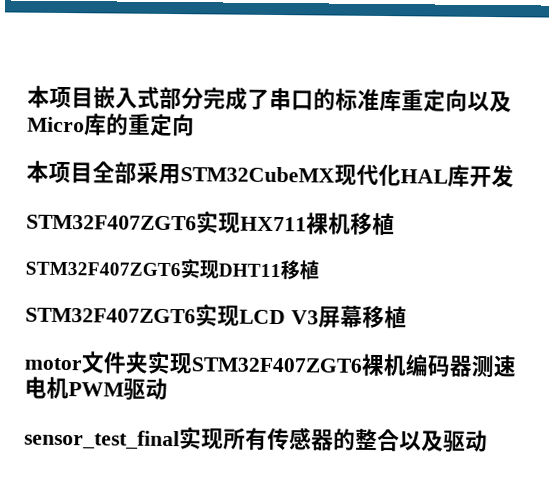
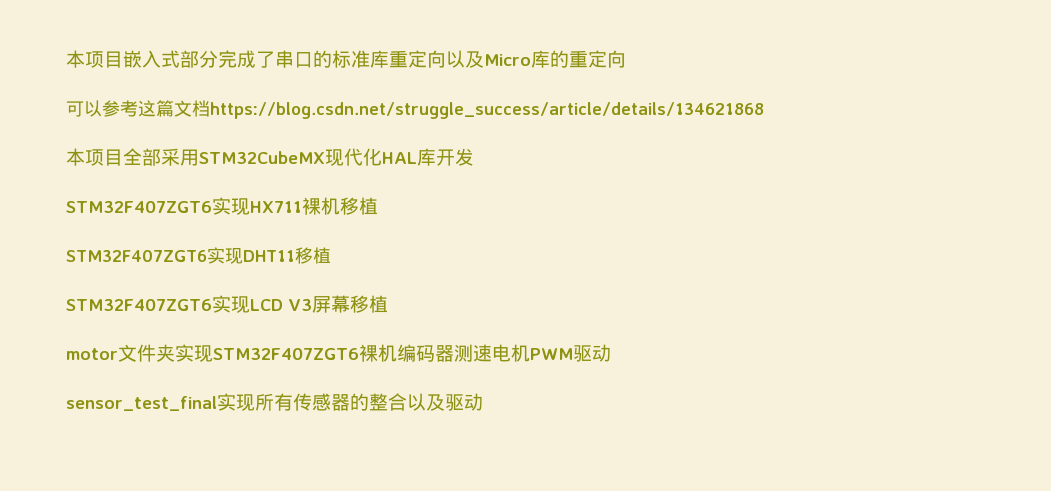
+ 可以参考这篇文档https://blog.csdn.net/struggle_success/article/details/134621868

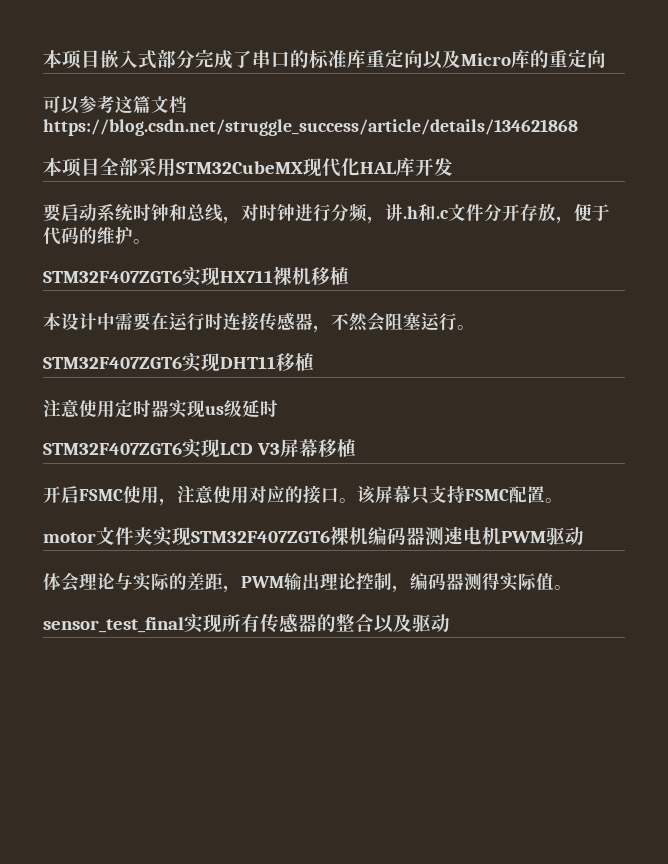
+ 要启动系统时钟和总线，对时钟进行分频，讲.h和.c文件分开存放，便于代码的维护。
+ 本设计中需要在运行时连接传感器，不然会阻塞运行。
  STM32F407ZGT6实现DHT11移植
+ 注意使用定时器实现us级延时
+ 开启FSMC使用，注意使用对应的接口。该屏幕只支持FSMC配置。
+ 体会理论与实际的差距，PWM输出理论控制，编码器测得实际值。

